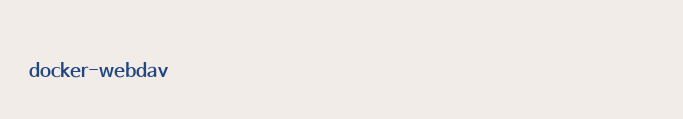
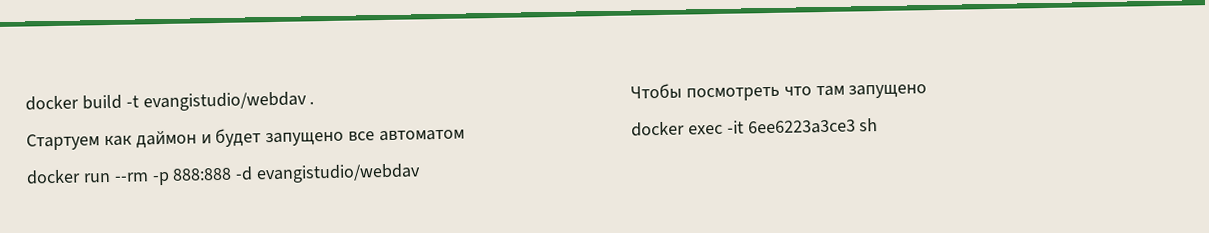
- docker-webdav
+ docker build -t evangistudio/webdav .
+ Стартуем как даймон и будет запущено все автоматом
+ docker run --rm -p 888:888 -d evangistudio/webdav
+ Чтобы посмотреть что там запущено
+ docker exec -it 6ee6223a3ce3 sh

